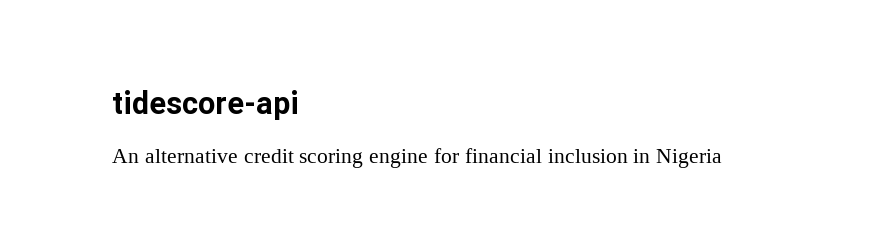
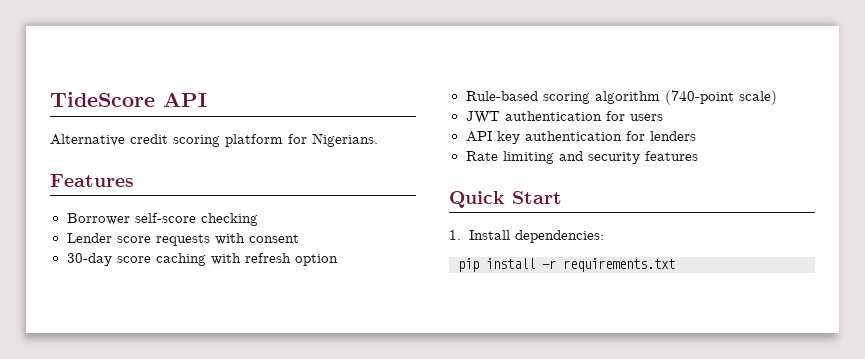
- tidescore-api
- An alternative credit scoring engine for financial inclusion in Nigeria
+ TideScore API
+ Alternative credit scoring platform for Nigerians.
+ Features
+ Borrower self-score checking
+ Lender score requests with consent
+ 30-day score caching with refresh option
+ Rule-based scoring algorithm (740-point scale)
+ JWT authentication for users
+ API key authentication for lenders
+ Rate limiting and security features
+ Quick Start
+ 1. Install dependencies:
+ pip install -r requirements.txt

